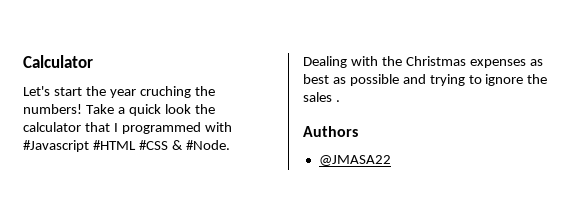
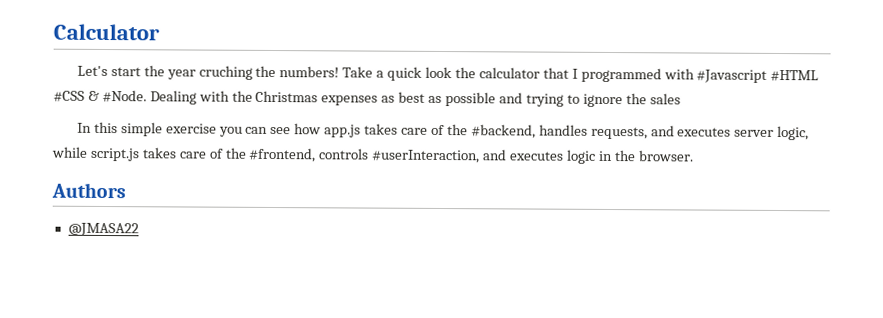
- Dealing with the Christmas expenses as best as possible and trying to ignore the sales .
+ Dealing with the Christmas expenses as best as possible and trying to ignore the sales
+ In this simple exercise you can see how app.js takes care of the #backend, handles requests, and executes server logic, while script.js takes care of the #frontend, controls #userInteraction, and executes logic in the browser.

